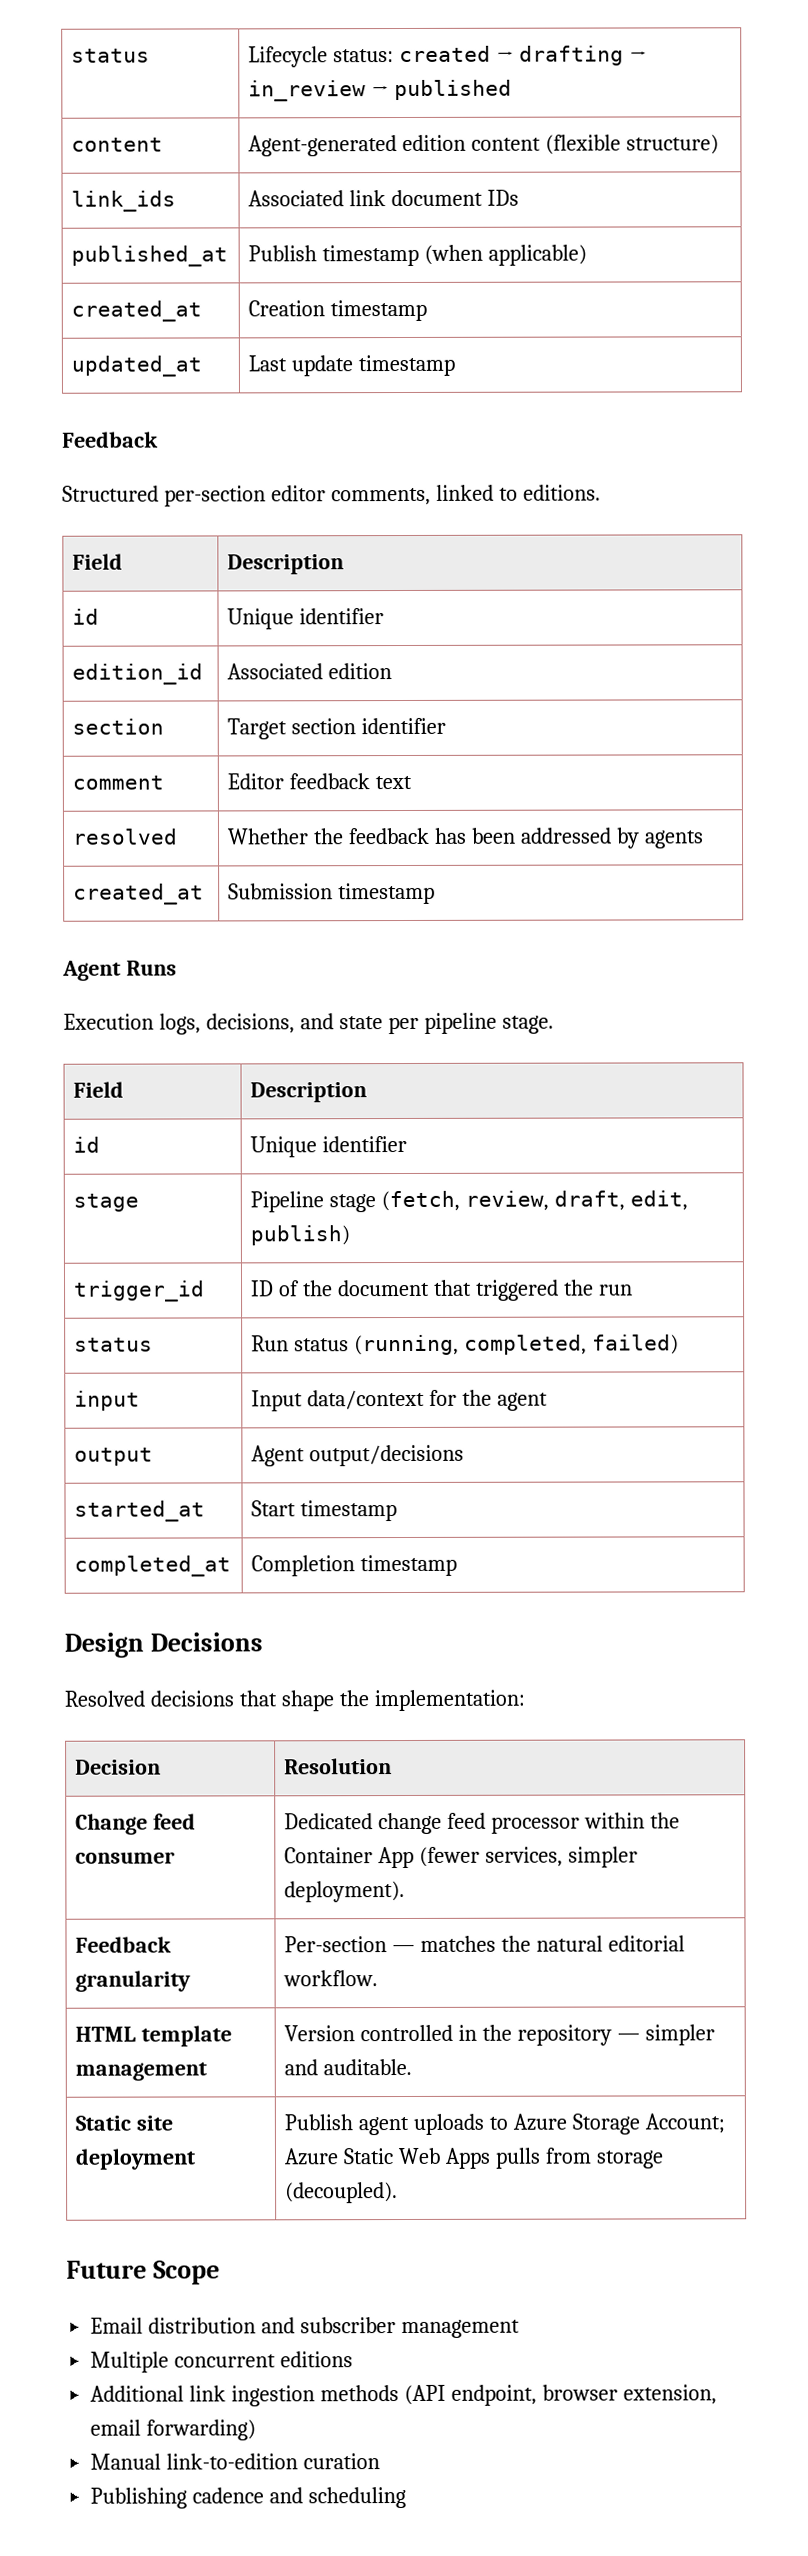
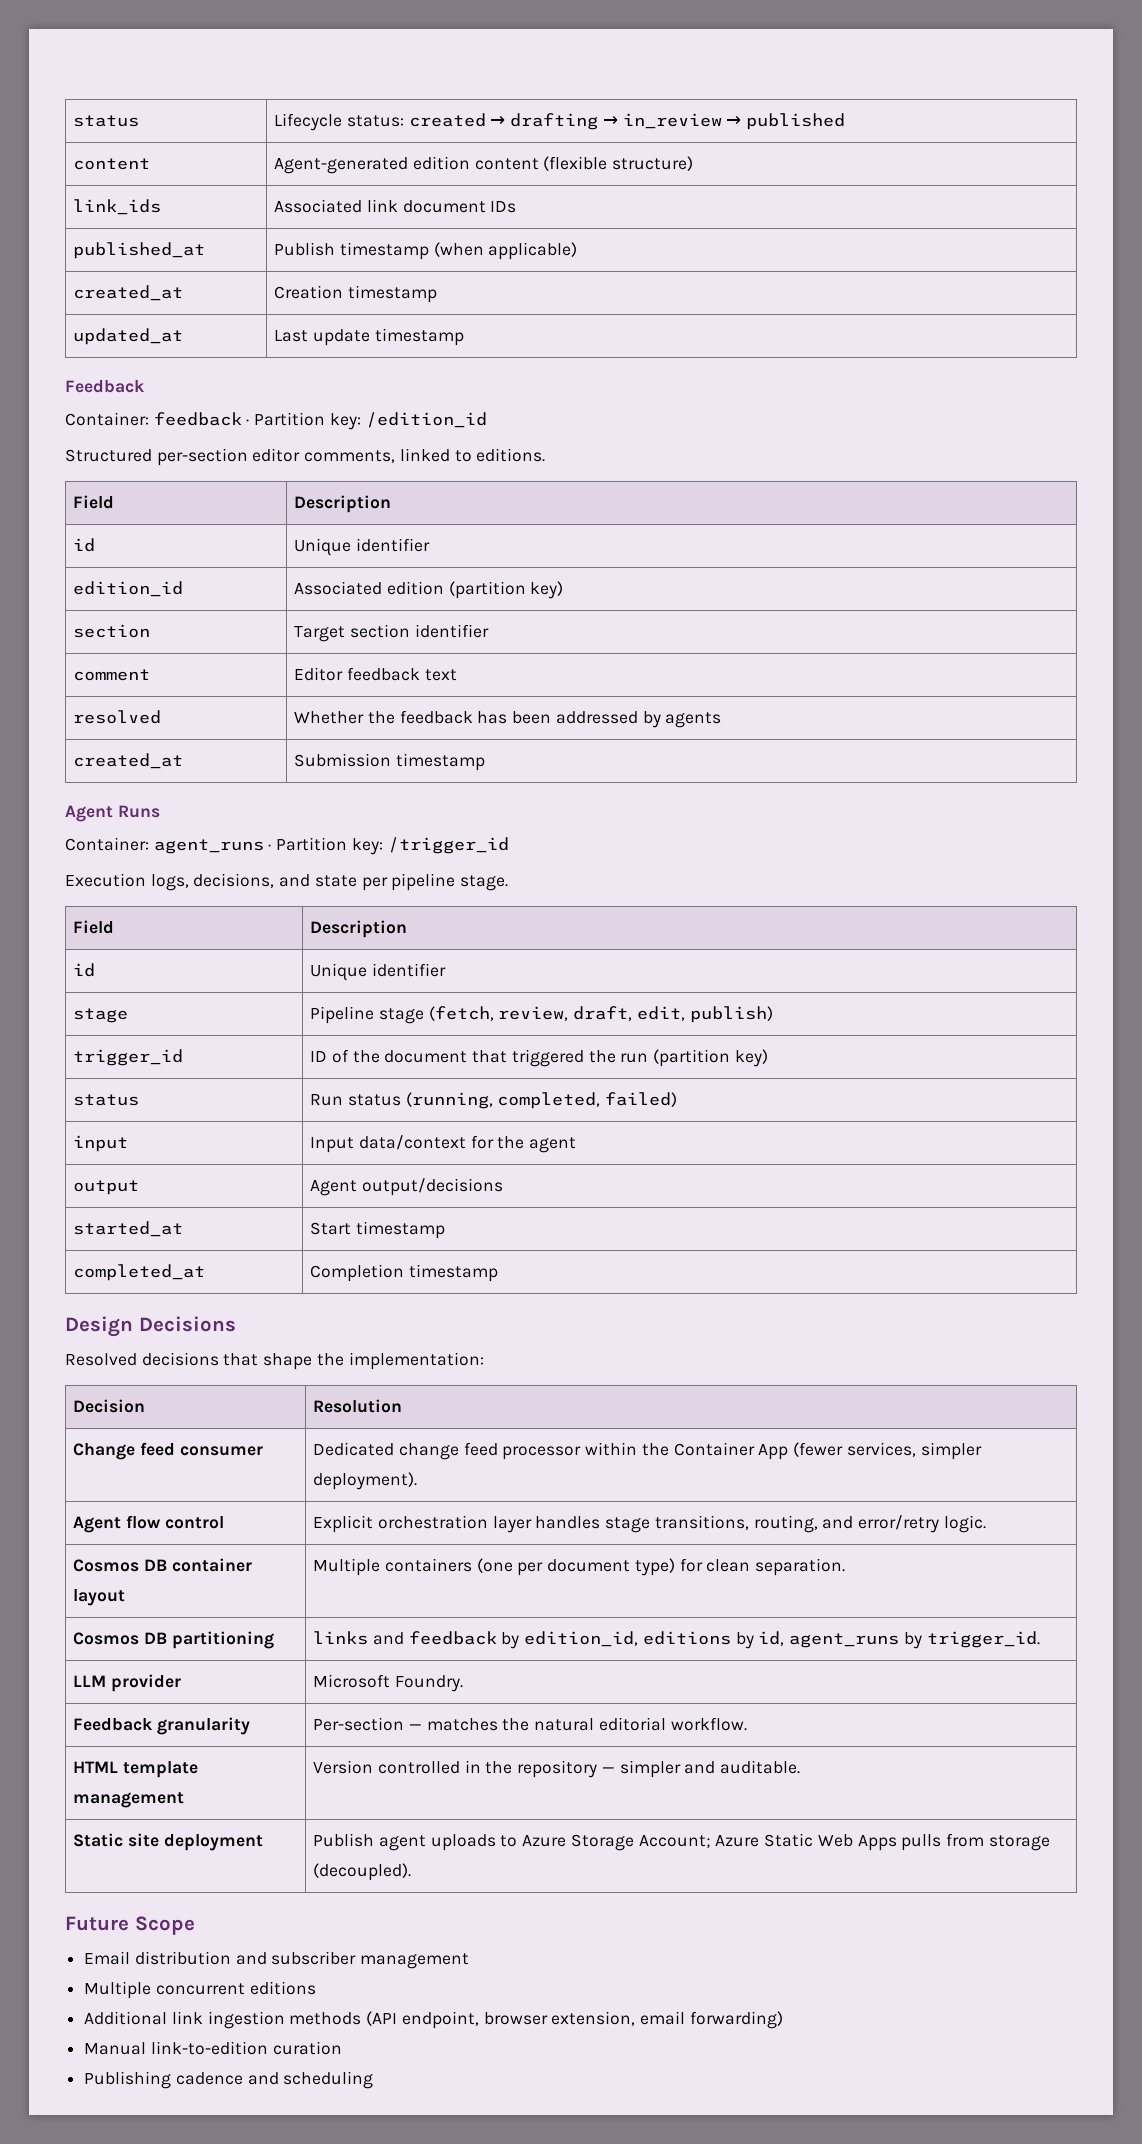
+ Container: feedback · Partition key: /edition_id
- edition_id | Associated edition
+ edition_id | Associated edition (partition key)
+ Container: agent_runs · Partition key: /trigger_id
- trigger_id | ID of the document that triggered the run
+ trigger_id | ID of the document that triggered the run (partition key)
+ Agent flow control | Explicit orchestration layer handles stage transitions, routing, and error/retry logic.
+ Cosmos DB container layout | Multiple containers (one per document type) for clean separation.
+ Cosmos DB partitioning | links and feedback by edition_id, editions by id, agent_runs by trigger_id.
+ LLM provider | Microsoft Foundry.

